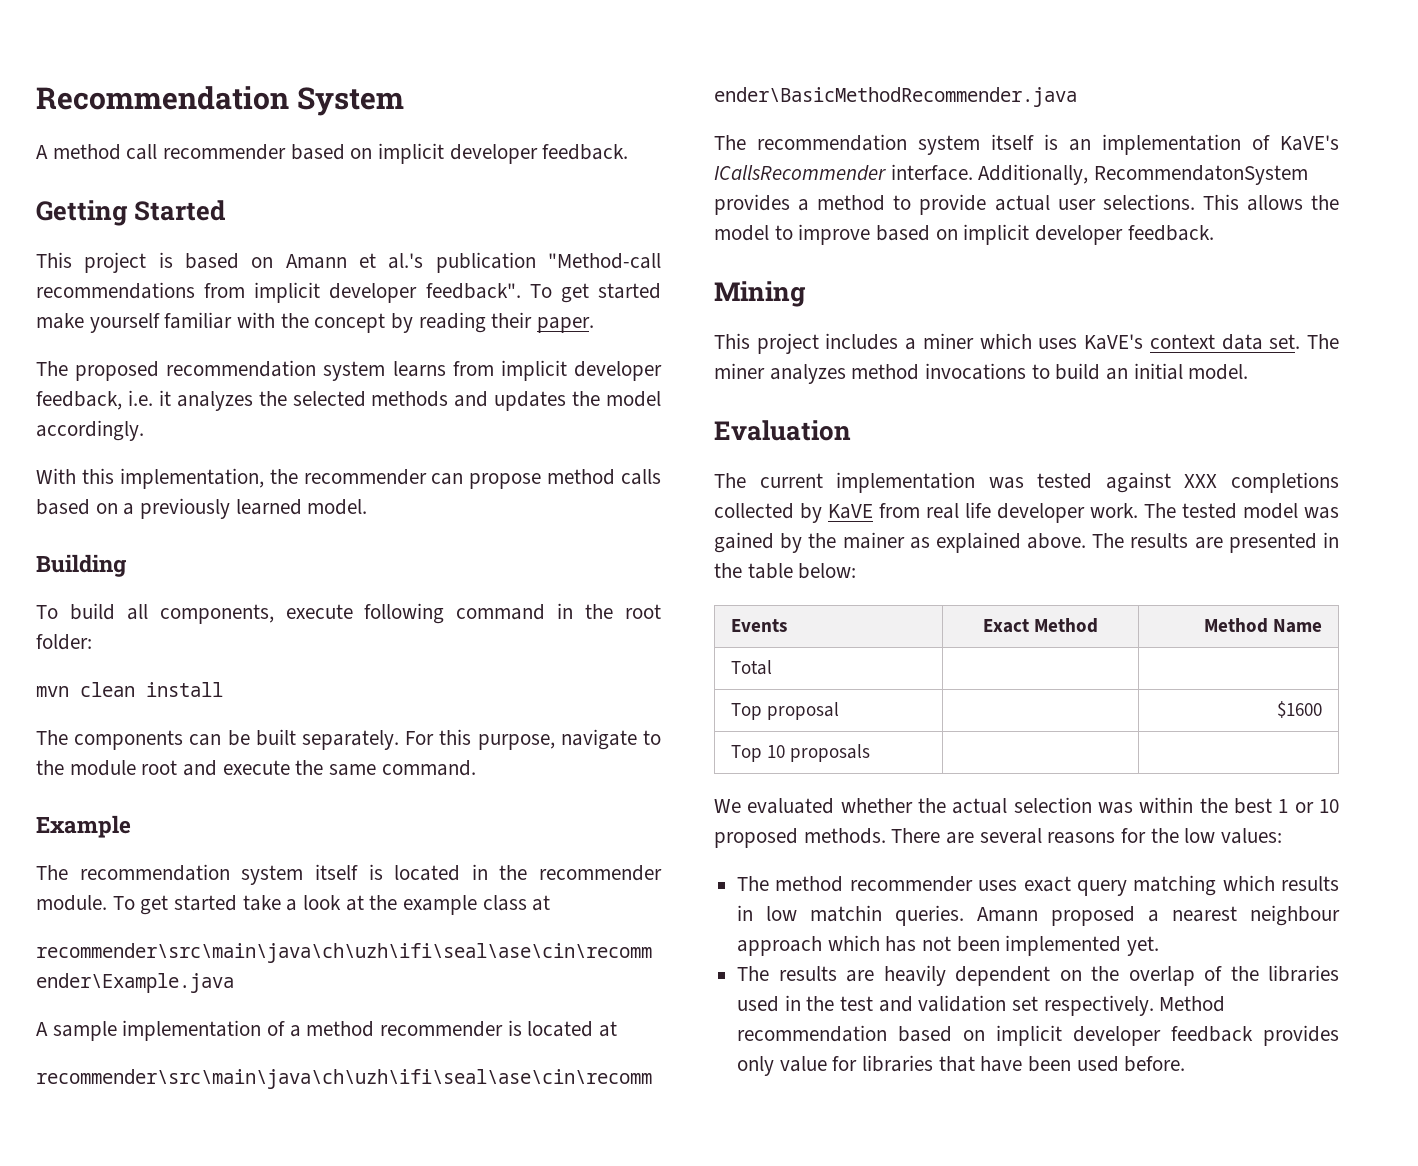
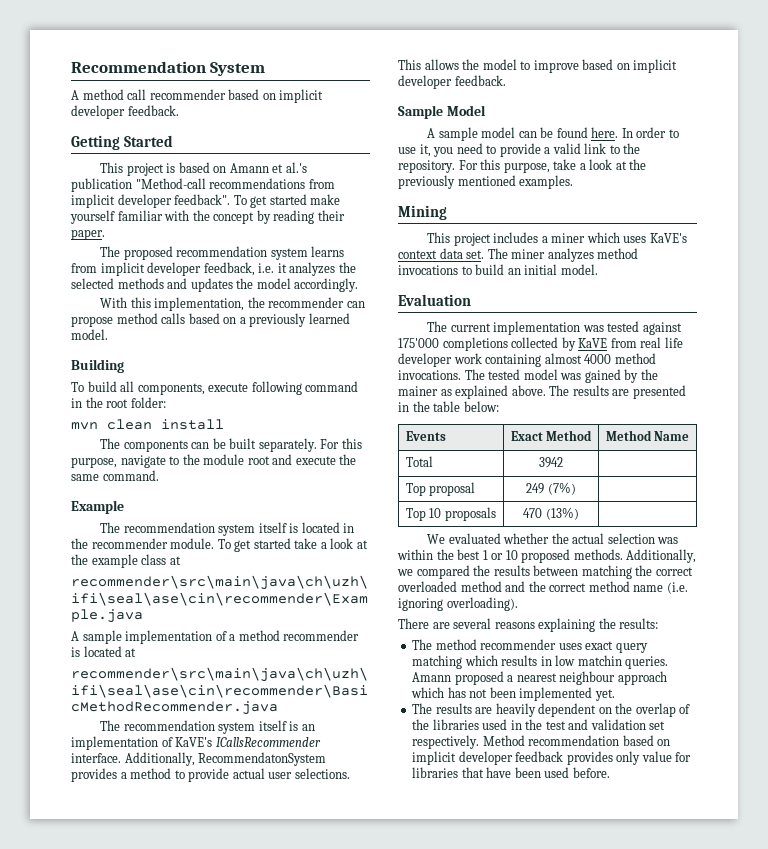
+ Sample Model
+ A sample model can be found here. In order to use it, you need to provide a valid link to the repository. For this purpose, take a look at the previously mentioned examples.
- The current implementation was tested against XXX completions collected by KaVE from real life developer work.
+ The current implementation was tested against 175'000 completions collected by KaVE from real life developer work containing almost 4000 method invocations.
- Total | |
+ Total | 3942 |
- Top proposal | | $1600
+ Top proposal | 249 (7%) |
- Top 10 proposals | |
+ Top 10 proposals | 470 (13%) |
- There are several reasons for the low values:
+ Additionally, we compared the results between matching the correct overloaded method and the correct method name (i.e. ignoring overloading).
+ There are several reasons explaining the results:

